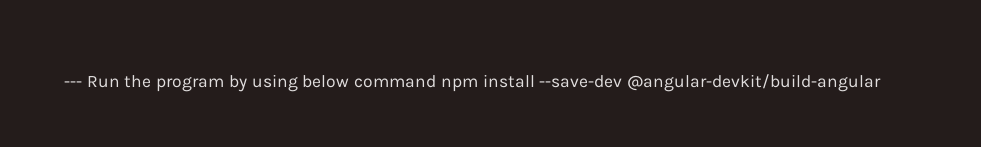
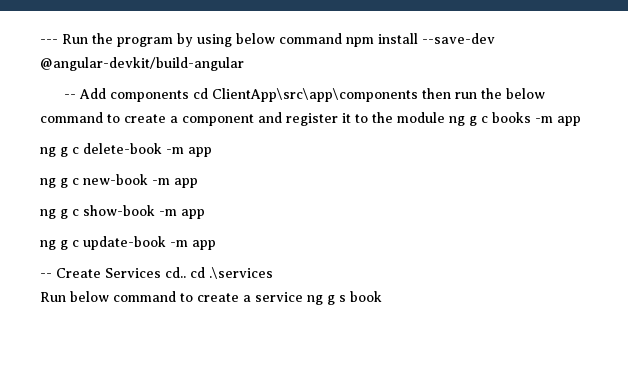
+ -- Add components cd ClientApp\src\app\components then run the below command to create a component and register it to the module ng g c books -m app
+ ng g c delete-book -m app
+ ng g c new-book -m app
+ ng g c show-book -m app
+ ng g c update-book -m app
+ -- Create Services cd.. cd .\services
+ Run below command to create a service ng g s book

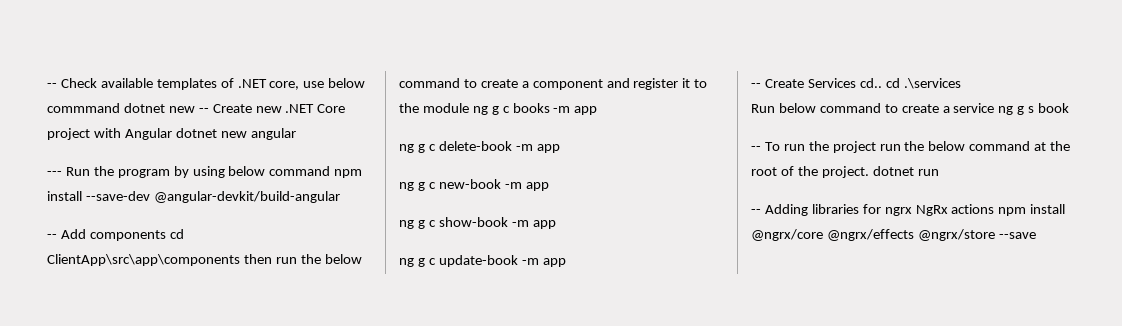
+ -- Check available templates of .NET core, use below commmand dotnet new -- Create new .NET Core project with Angular dotnet new angular
+ -- To run the project run the below command at the root of the project. dotnet run
+ -- Adding libraries for ngrx NgRx actions npm install @ngrx/core @ngrx/effects @ngrx/store --save

